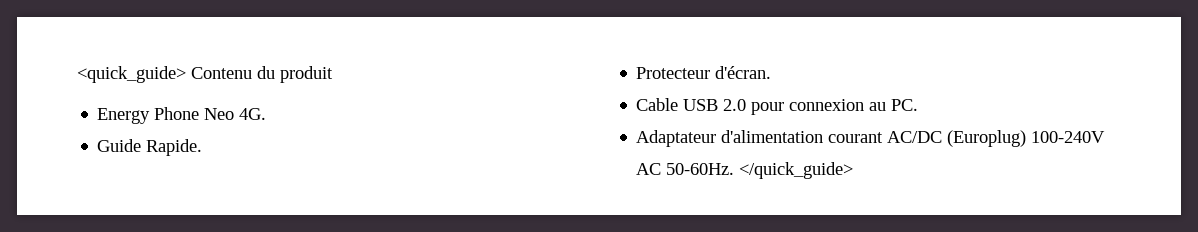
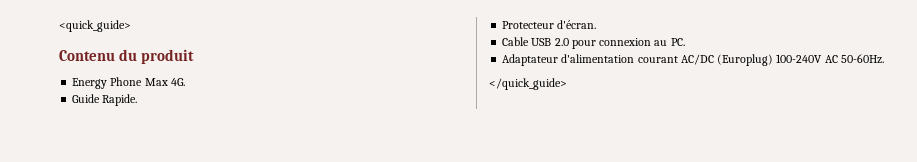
- <quick_guide> Contenu du produit
+ <quick_guide>
+ Contenu du produit
- Energy Phone Neo 4G.
+ Energy Phone Max 4G.
- Adaptateur d'alimentation courant AC/DC (Europlug) 100-240V AC 50-60Hz. </quick_guide>
+ Adaptateur d'alimentation courant AC/DC (Europlug) 100-240V AC 50-60Hz.
+ </quick_guide>

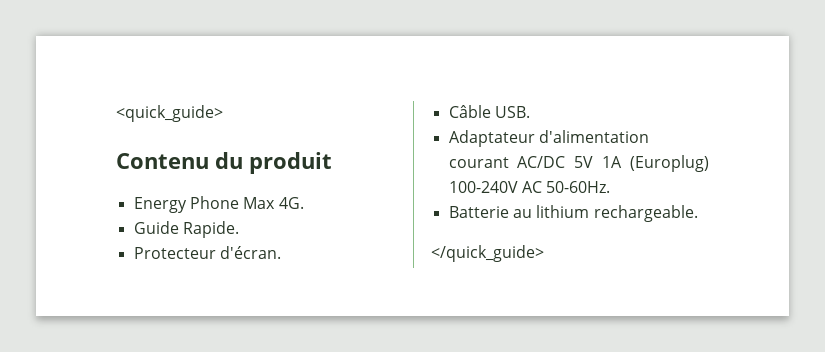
- Cable USB 2.0 pour connexion au PC.
+ Câble USB.
- Adaptateur d'alimentation courant AC/DC (Europlug) 100-240V AC 50-60Hz.
+ Adaptateur d'alimentation courant AC/DC 5V 1A (Europlug) 100-240V AC 50-60Hz.
+ Batterie au lithium rechargeable.

